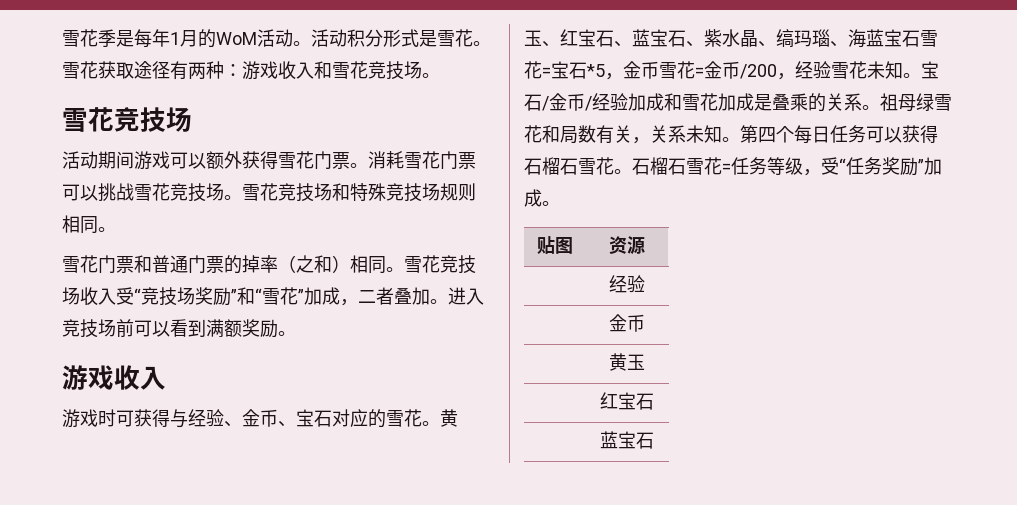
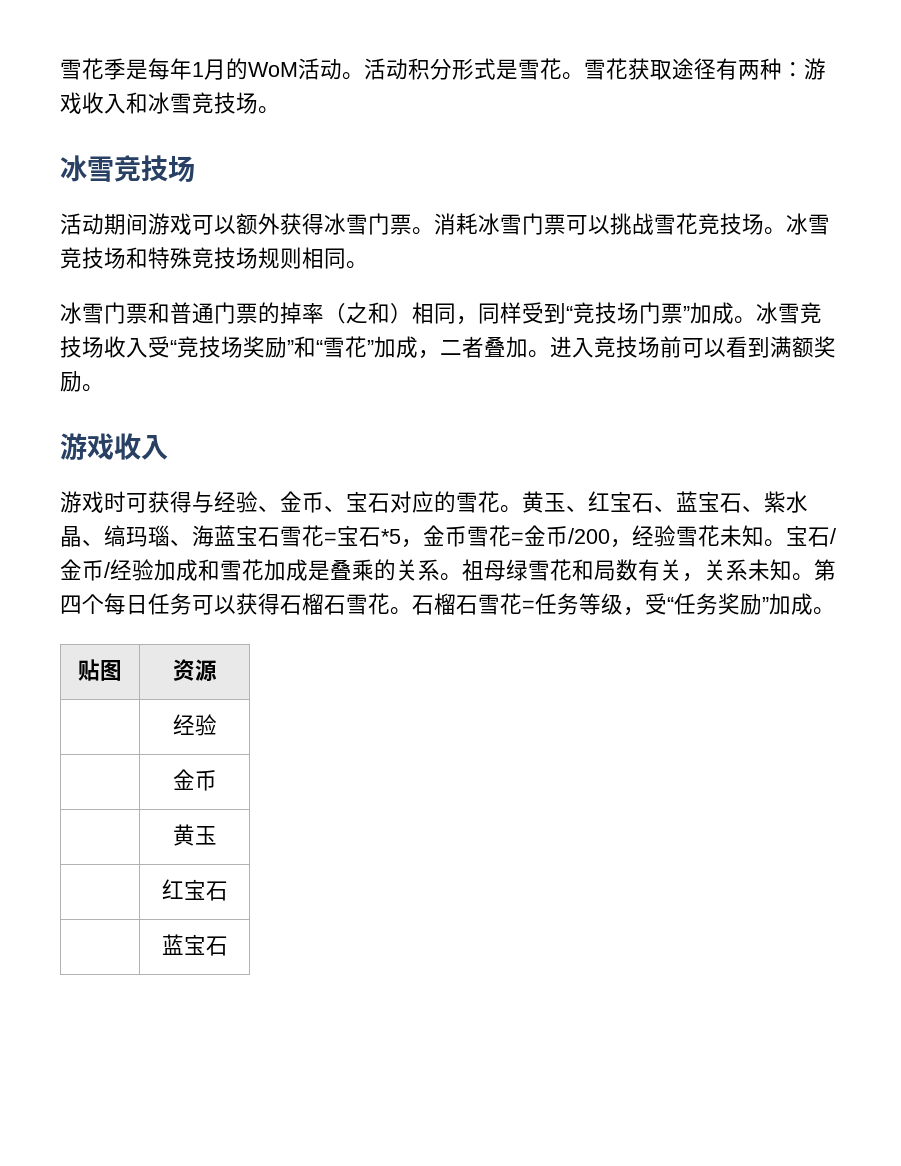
- 雪花获取途径有两种：游戏收入和雪花竞技场。
- 雪花竞技场
+ 雪花获取途径有两种：游戏收入和冰雪竞技场。
+ 冰雪竞技场
- 活动期间游戏可以额外获得雪花门票。
+ 活动期间游戏可以额外获得冰雪门票。
- 消耗雪花门票可以挑战雪花竞技场。
+ 消耗冰雪门票可以挑战雪花竞技场。
- 雪花竞技场和特殊竞技场规则相同。
+ 冰雪竞技场和特殊竞技场规则相同。
- 雪花门票和普通门票的掉率（之和）相同。雪花竞技场收入受“竞技场奖励”和“雪花”加成，二者叠加。
+ 冰雪门票和普通门票的掉率（之和）相同，同样受到“竞技场门票”加成。冰雪竞技场收入受“竞技场奖励”和“雪花”加成，二者叠加。

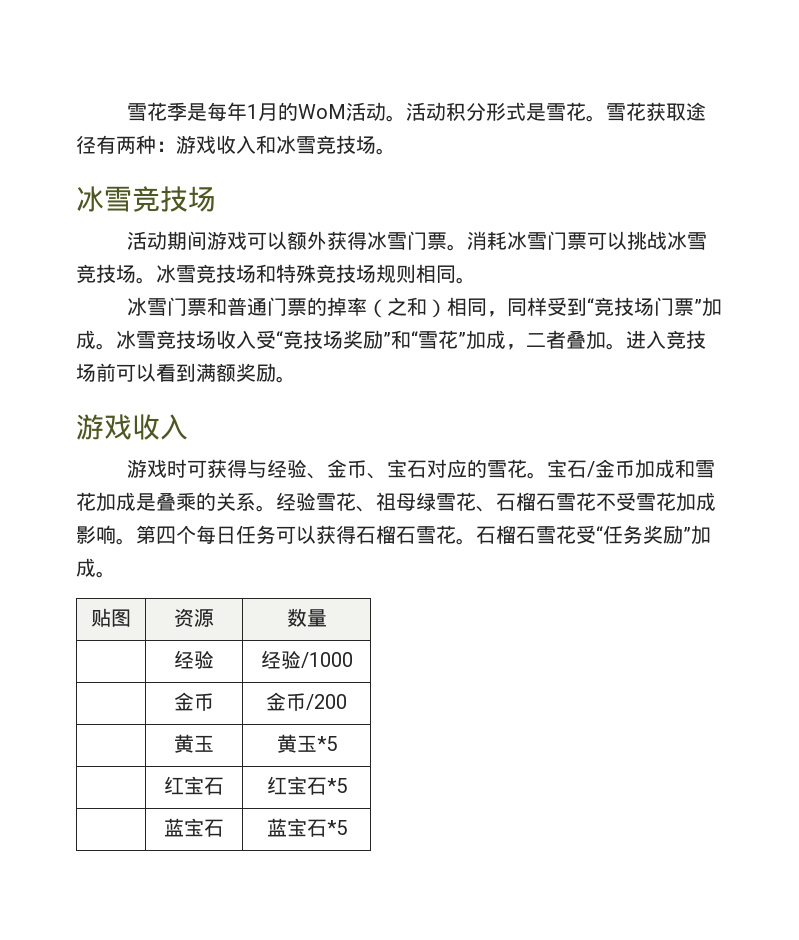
- 消耗冰雪门票可以挑战雪花竞技场。
+ 消耗冰雪门票可以挑战冰雪竞技场。
- 黄玉、红宝石、蓝宝石、紫水晶、缟玛瑙、海蓝宝石雪花=宝石*5，金币雪花=金币/200，经验雪花未知。
- 宝石/金币/经验加成和雪花加成是叠乘的关系。
+ 宝石/金币加成和雪花加成是叠乘的关系。
- 祖母绿雪花和局数有关，关系未知。
+ 经验雪花、祖母绿雪花、石榴石雪花不受雪花加成影响。
- 石榴石雪花=任务等级，受“任务奖励”加成。
+ 石榴石雪花受“任务奖励”加成。
- 贴图 | 资源
- | 经验
- | 金币
- | 黄玉
- | 红宝石
- | 蓝宝石
+ 贴图 | 资源 | 数量
+ | 经验 | 经验/1000
+ | 金币 | 金币/200
+ | 黄玉 | 黄玉*5
+ | 红宝石 | 红宝石*5
+ | 蓝宝石 | 蓝宝石*5

